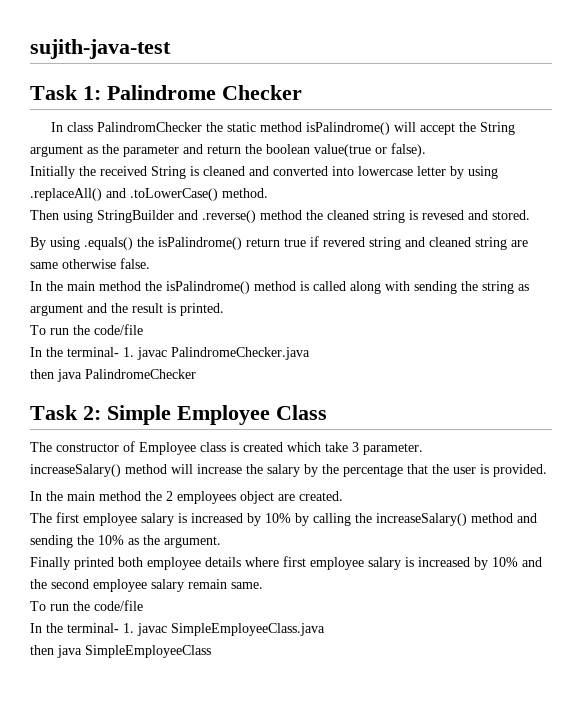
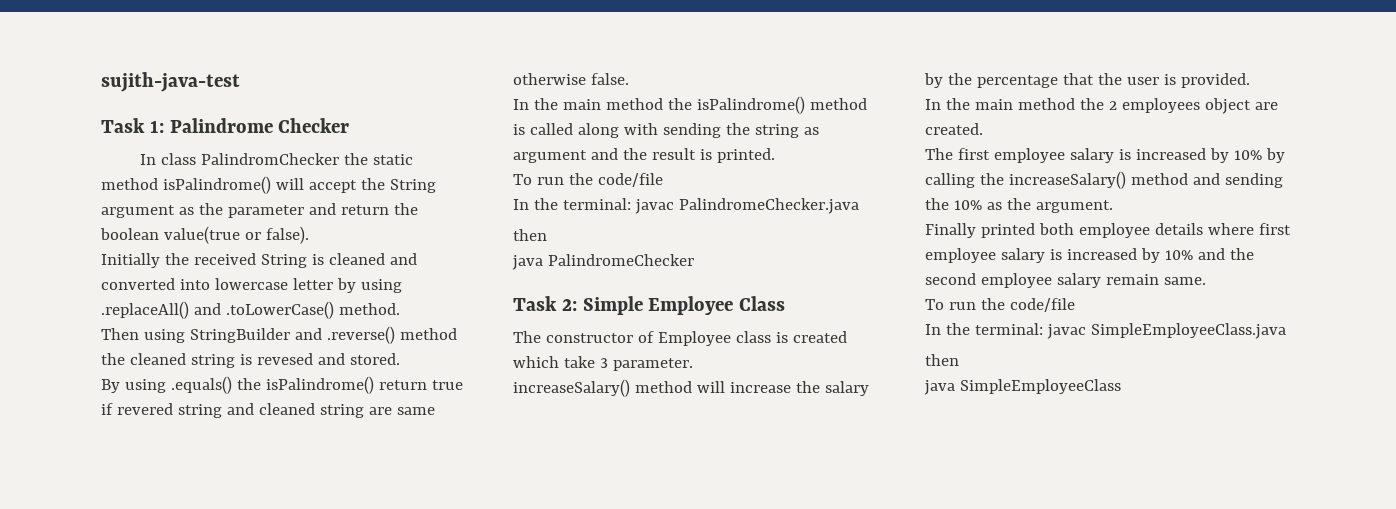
- In the terminal- 1. javac PalindromeChecker.java
- then java PalindromeChecker
+ In the terminal: javac PalindromeChecker.java
+ then
+ java PalindromeChecker
- In the terminal- 1. javac SimpleEmployeeClass.java
- then java SimpleEmployeeClass
+ In the terminal: javac SimpleEmployeeClass.java
+ then
+ java SimpleEmployeeClass

